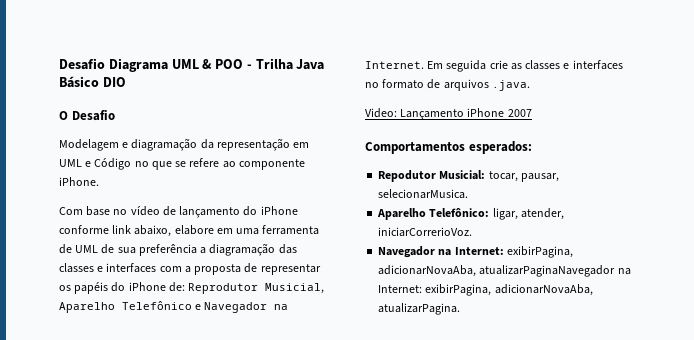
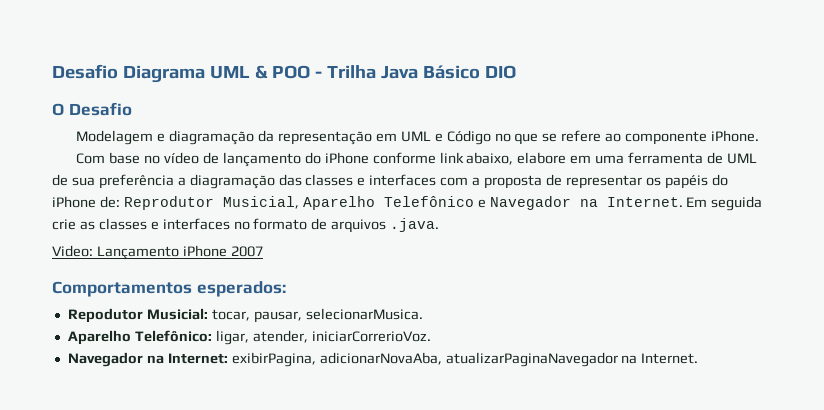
- Navegador na Internet: exibirPagina, adicionarNovaAba, atualizarPaginaNavegador na Internet: exibirPagina, adicionarNovaAba, atualizarPagina.
+ Navegador na Internet: exibirPagina, adicionarNovaAba, atualizarPaginaNavegador na Internet.

